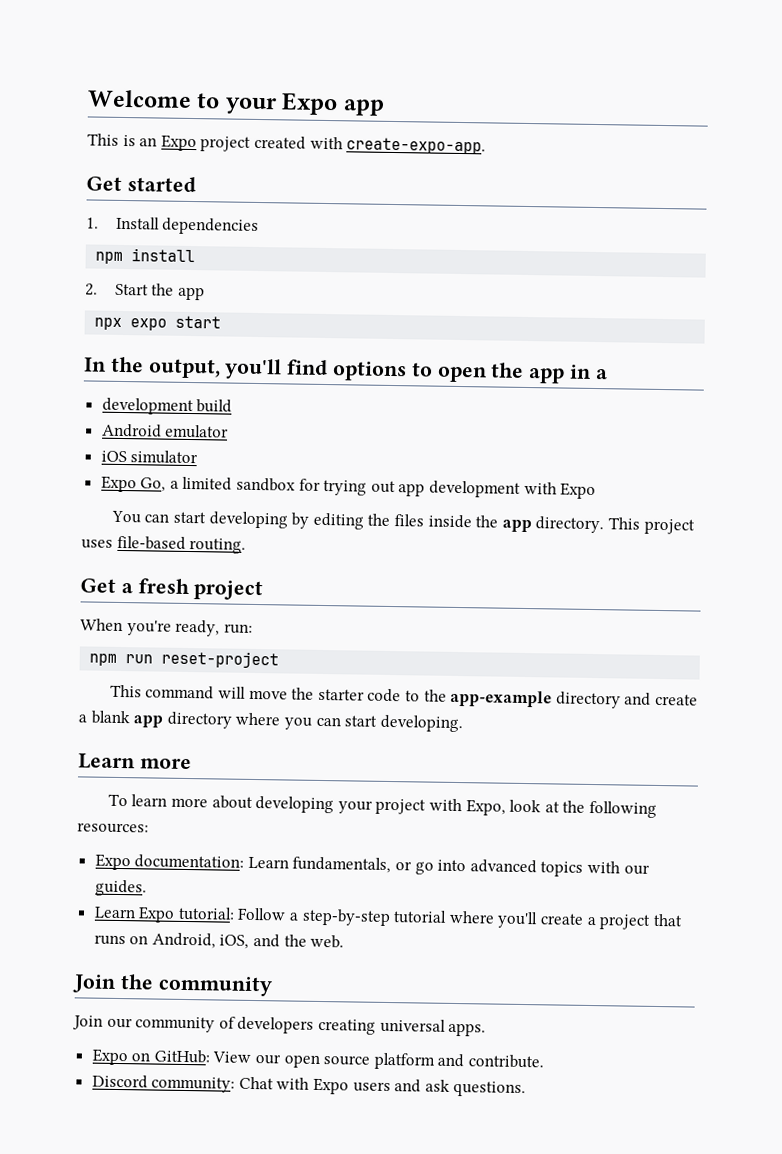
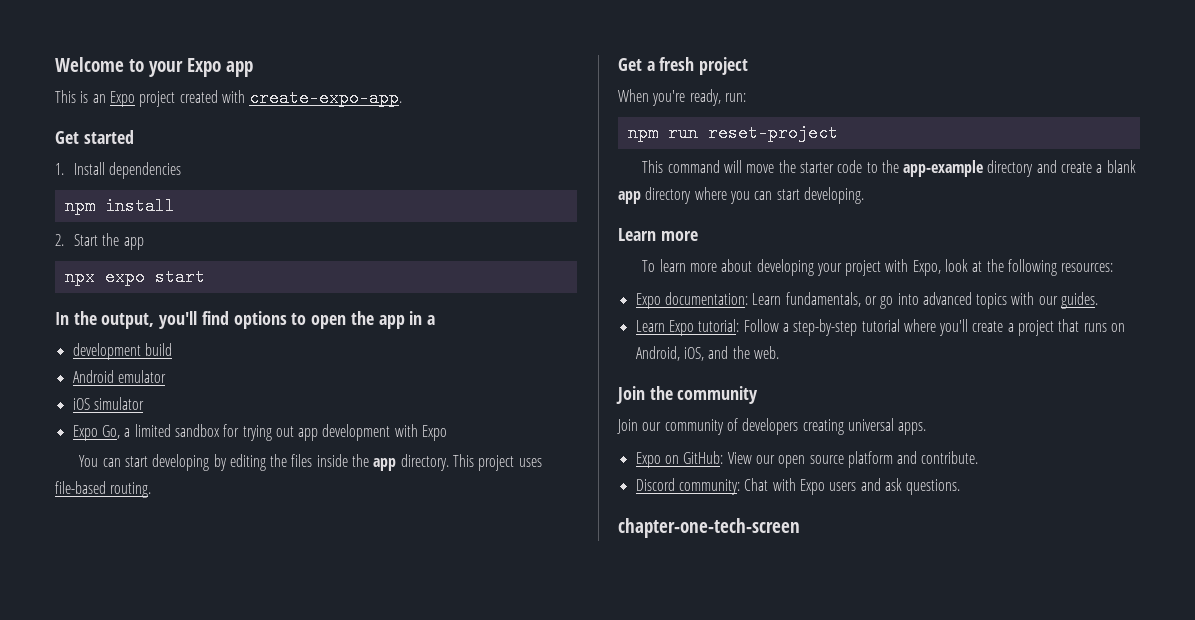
+ chapter-one-tech-screen

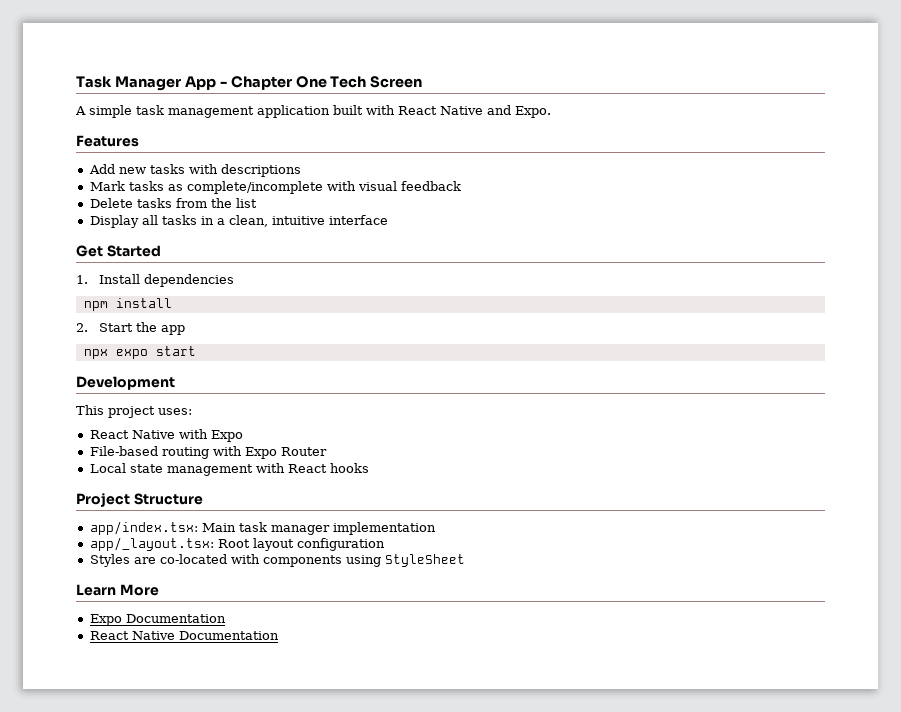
- Welcome to your Expo app
- This is an Expo project created with create-expo-app.
- Get started
+ Task Manager App - Chapter One Tech Screen
+ A simple task management application built with React Native and Expo.
+ Features
+ Add new tasks with descriptions
+ Mark tasks as complete/incomplete with visual feedback
+ Delete tasks from the list
+ Display all tasks in a clean, intuitive interface
+ Get Started
- In the output, you'll find options to open the app in a
- development build
- Android emulator
- iOS simulator
- Expo Go, a limited sandbox for trying out app development with Expo
- You can start developing by editing the files inside the app directory. This project uses file-based routing.
- Get a fresh project
- When you're ready, run:
- npm run reset-project
- This command will move the starter code to the app-example directory and create a blank app directory where you can start developing.
- Learn more
- To learn more about developing your project with Expo, look at the following resources:
- Expo documentation: Learn fundamentals, or go into advanced topics with our guides.
- Learn Expo tutorial: Follow a step-by-step tutorial where you'll create a project that runs on Android, iOS, and the web.
- Join the community
- Join our community of developers creating universal apps.
- Expo on GitHub: View our open source platform and contribute.
- Discord community: Chat with Expo users and ask questions.
- chapter-one-tech-screen
+ Development
+ This project uses:
+ React Native with Expo
+ File-based routing with Expo Router
+ Local state management with React hooks
+ Project Structure
+ app/index.tsx: Main task manager implementation
+ app/_layout.tsx: Root layout configuration
+ Styles are co-located with components using StyleSheet
+ Learn More
+ Expo Documentation
+ React Native Documentation

